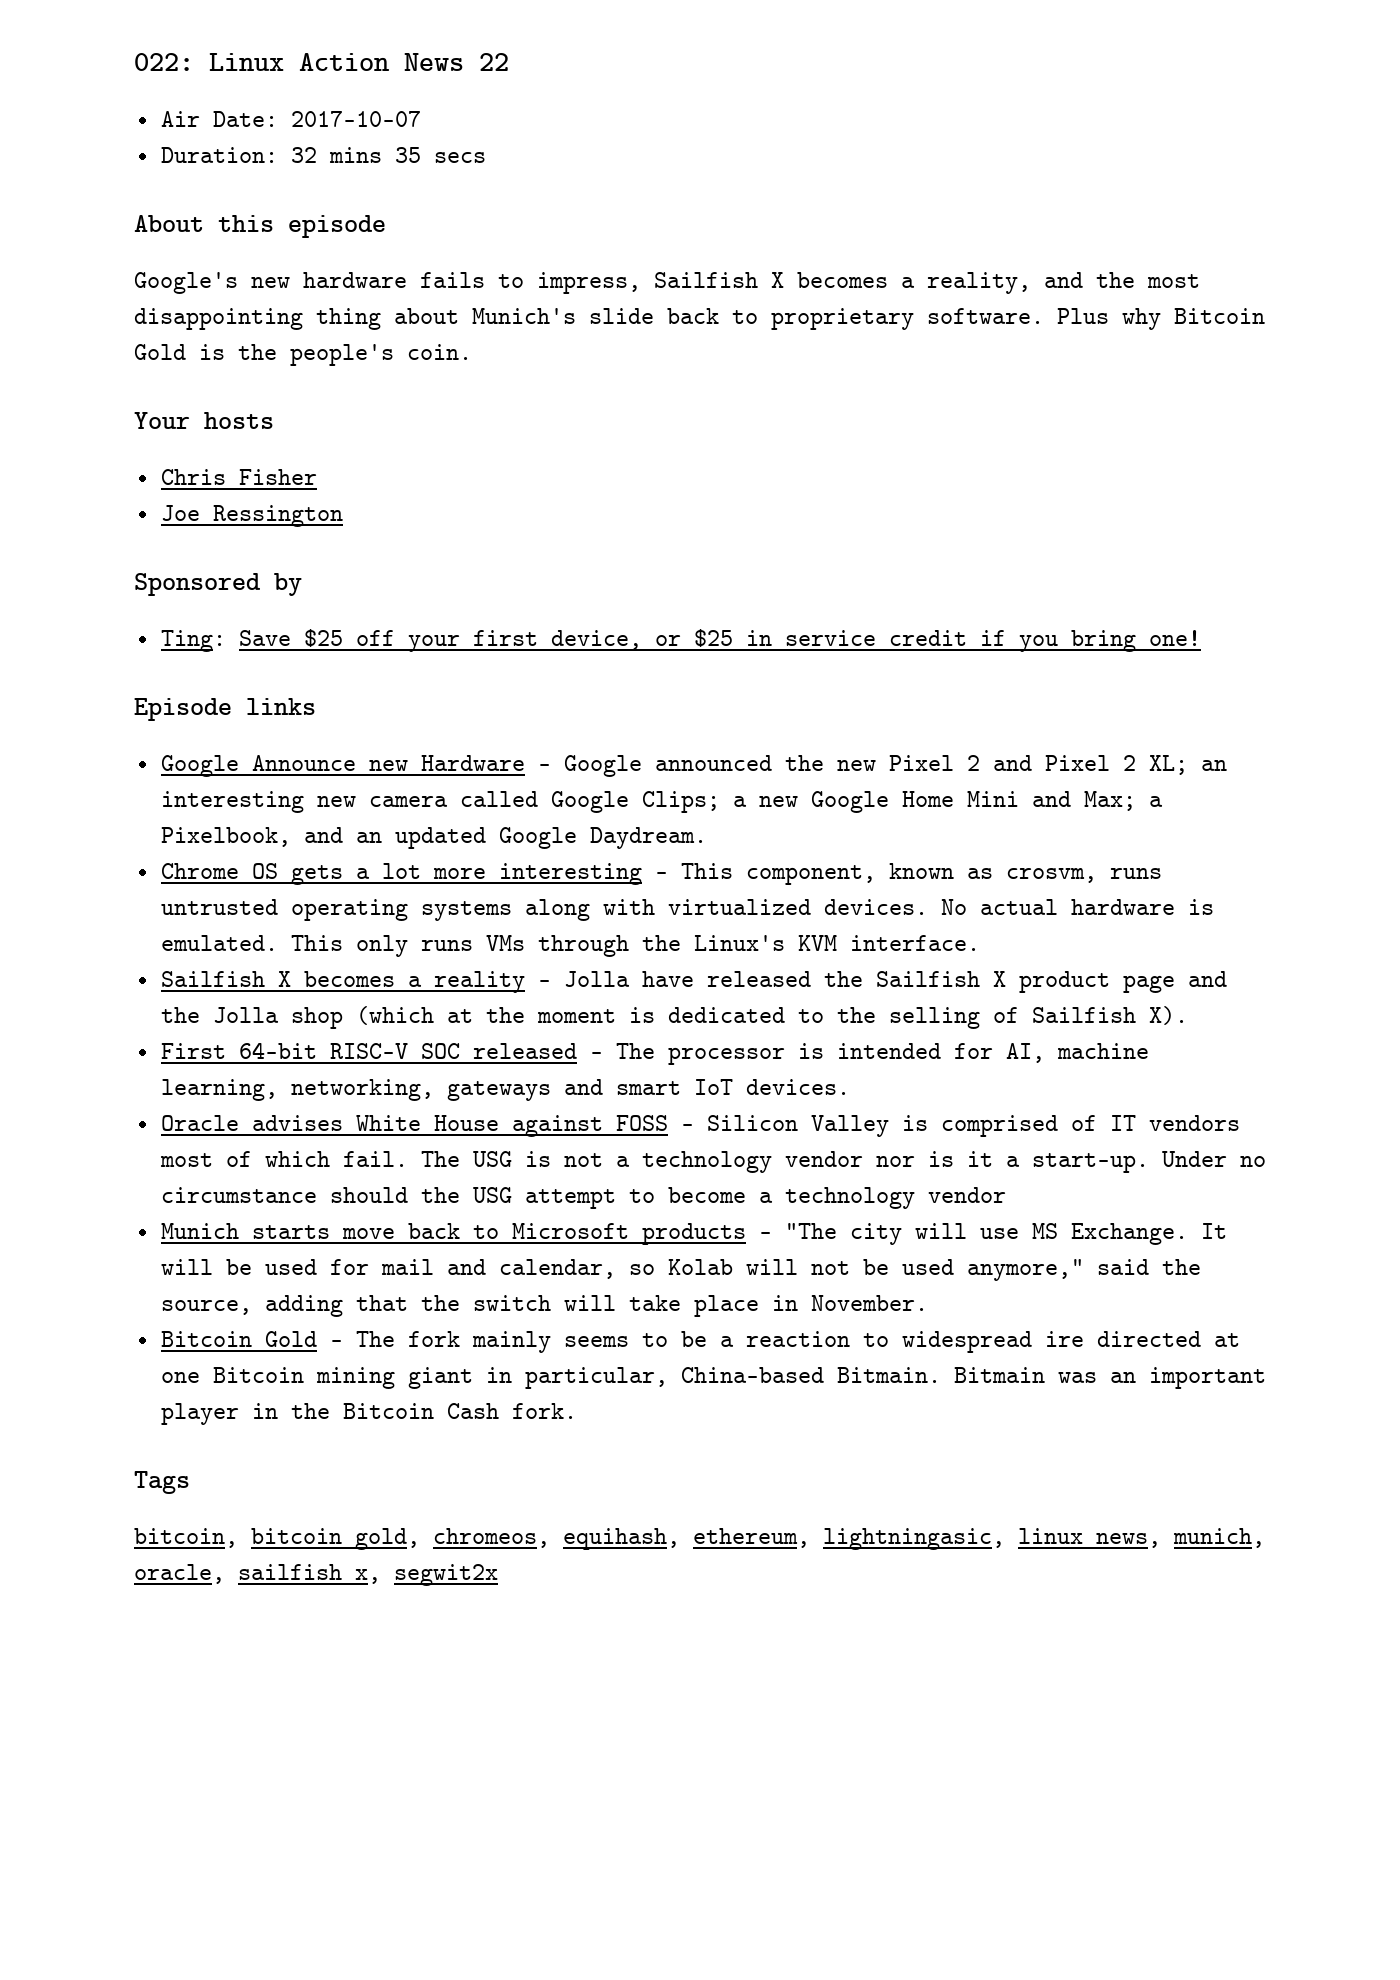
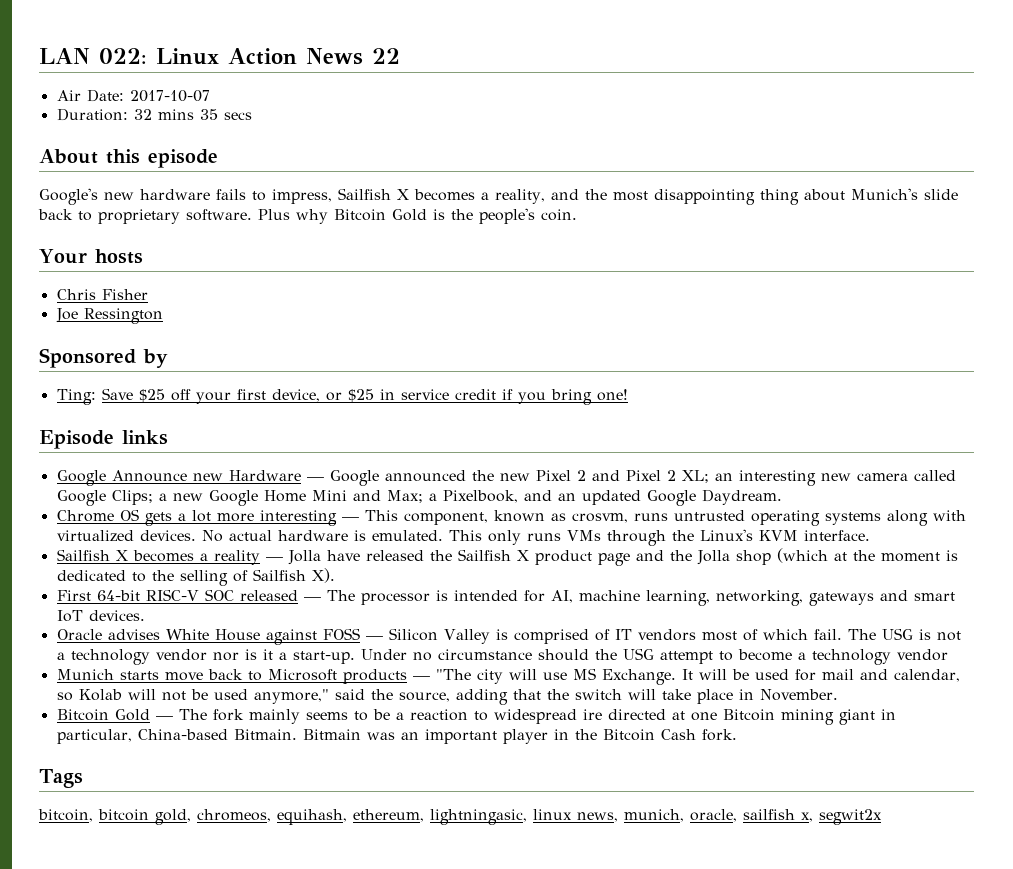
- 022: Linux Action News 22
+ LAN 022: Linux Action News 22

